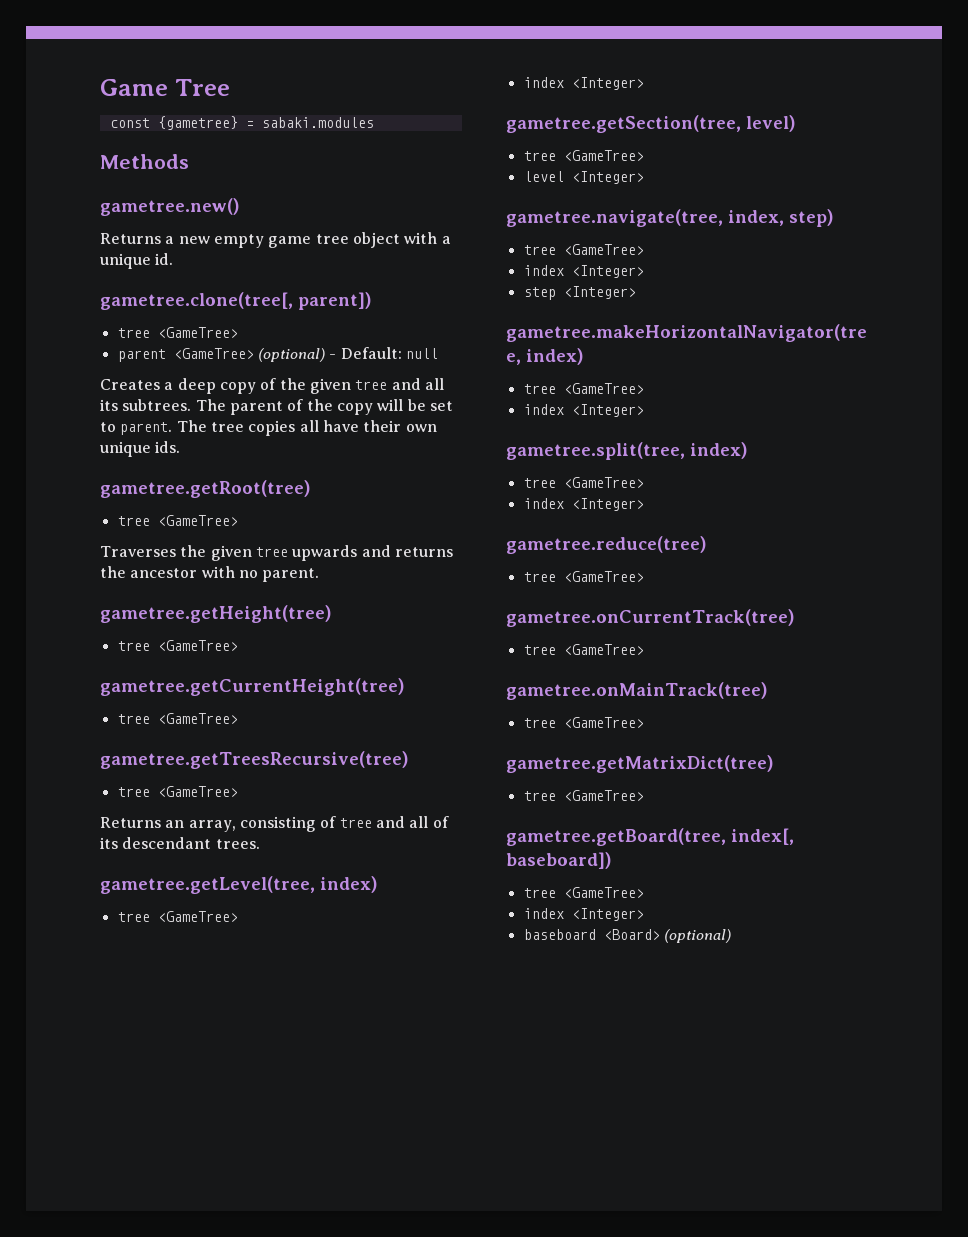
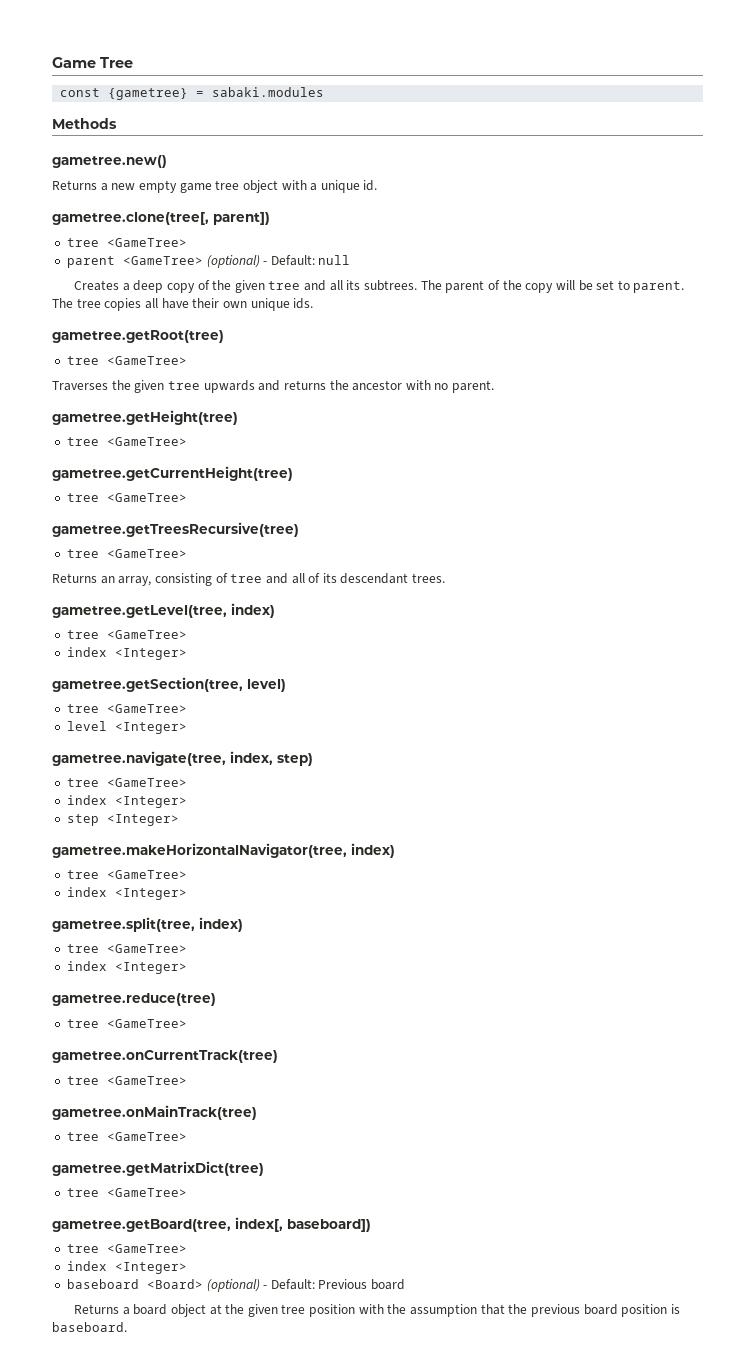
- baseboard <Board> (optional)
+ baseboard <Board> (optional) - Default: Previous board
+ Returns a board object at the given tree position with the assumption that the previous board position is baseboard.

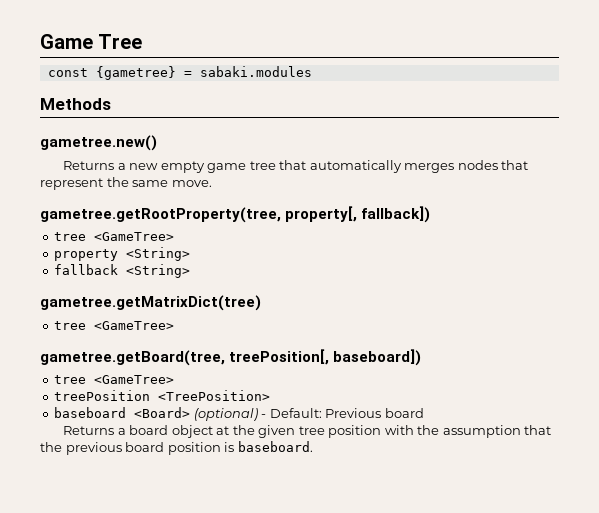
- Returns a new empty game tree object with a unique id.
- gametree.clone(tree[, parent])
+ Returns a new empty game tree that automatically merges nodes that represent the same move.
+ gametree.getRootProperty(tree, property[, fallback])
  tree <GameTree>
- parent <GameTree> (optional) - Default: null
- Creates a deep copy of the given tree and all its subtrees. The parent of the copy will be set to parent. The tree copies all have their own unique ids.
- gametree.getRoot(tree)
- tree <GameTree>
- Traverses the given tree upwards and returns the ancestor with no parent.
- gametree.getHeight(tree)
- tree <GameTree>
- gametree.getCurrentHeight(tree)
- tree <GameTree>
- gametree.getTreesRecursive(tree)
- tree <GameTree>
- Returns an array, consisting of tree and all of its descendant trees.
- gametree.getLevel(tree, index)
- tree <GameTree>
- index <Integer>
- gametree.getSection(tree, level)
- tree <GameTree>
- level <Integer>
- gametree.navigate(tree, index, step)
- tree <GameTree>
- index <Integer>
- step <Integer>
- gametree.makeHorizontalNavigator(tree, index)
- tree <GameTree>
- index <Integer>
- gametree.split(tree, index)
- tree <GameTree>
- index <Integer>
- gametree.reduce(tree)
- tree <GameTree>
- gametree.onCurrentTrack(tree)
- tree <GameTree>
- gametree.onMainTrack(tree)
- tree <GameTree>
+ property <String>
+ fallback <String>
- gametree.getBoard(tree, index[, baseboard])
+ gametree.getBoard(tree, treePosition[, baseboard])
  tree <GameTree>
- index <Integer>
+ treePosition <TreePosition>

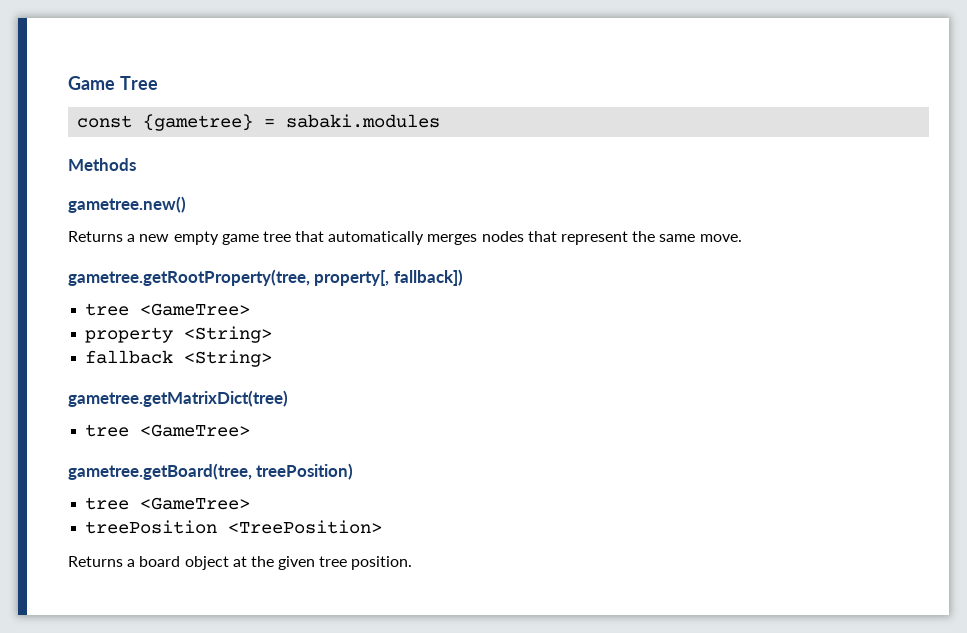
- gametree.getBoard(tree, treePosition[, baseboard])
+ gametree.getBoard(tree, treePosition)
- baseboard <Board> (optional) - Default: Previous board
- Returns a board object at the given tree position with the assumption that the previous board position is baseboard.
+ Returns a board object at the given tree position.

